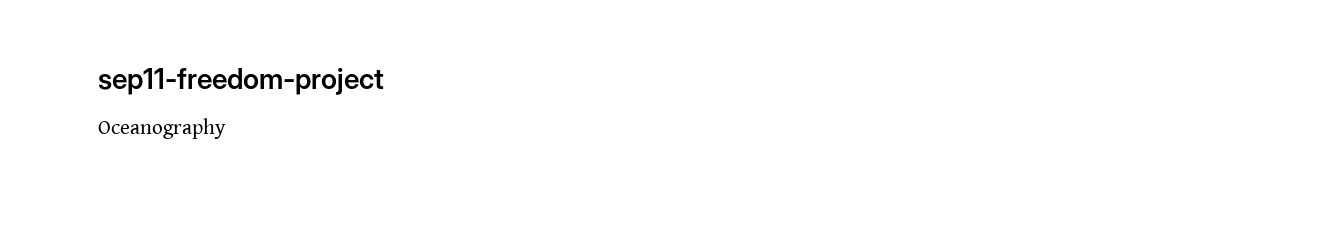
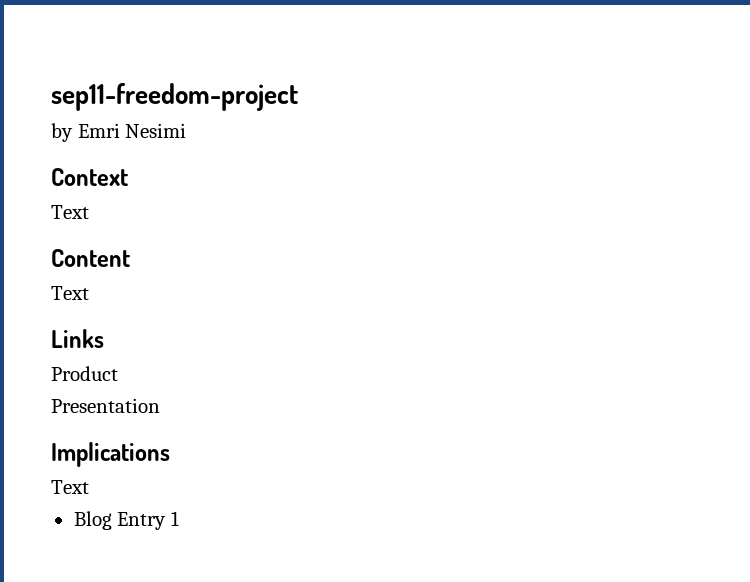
- Oceanography
+ by Emri Nesimi
+ Context
+ Text
+ Content
+ Text
+ Links
+ Product
+ Presentation
+ Implications
+ Text
+ Blog Entry 1

